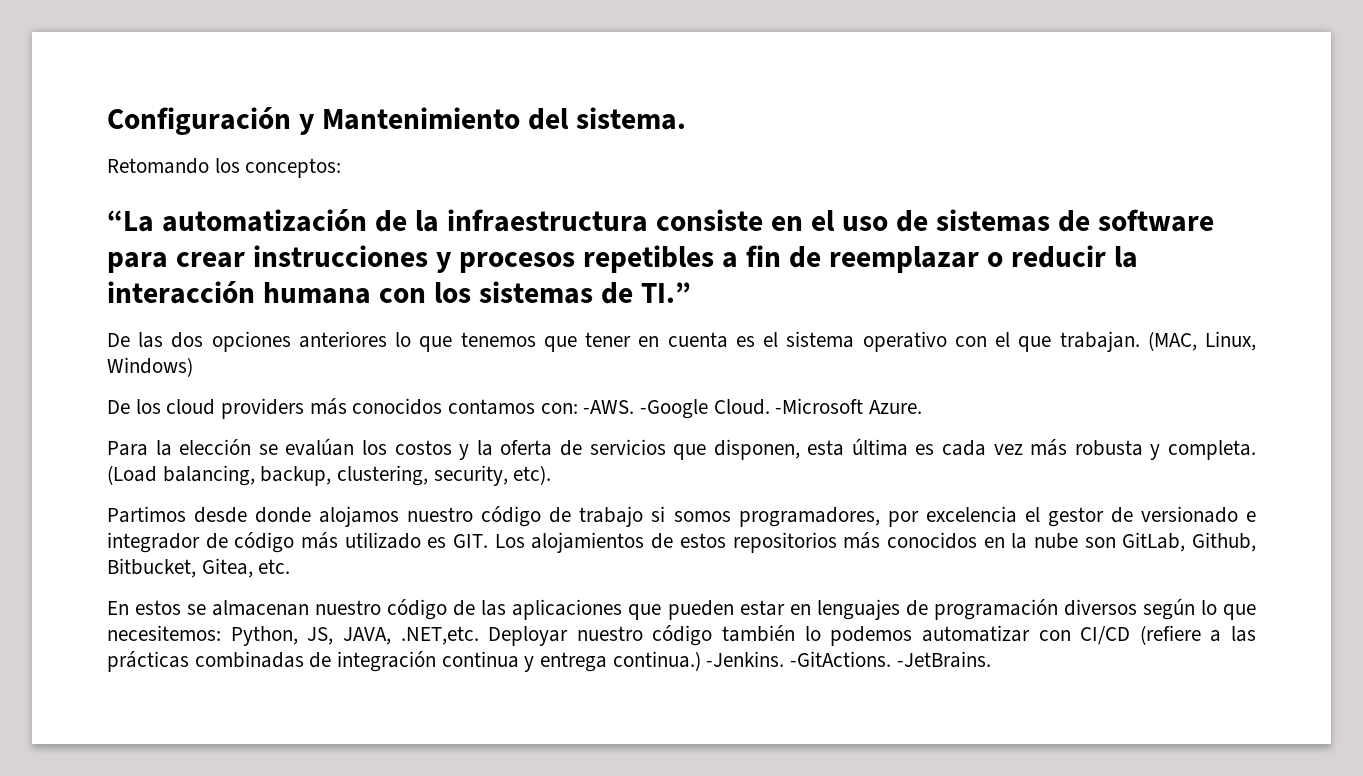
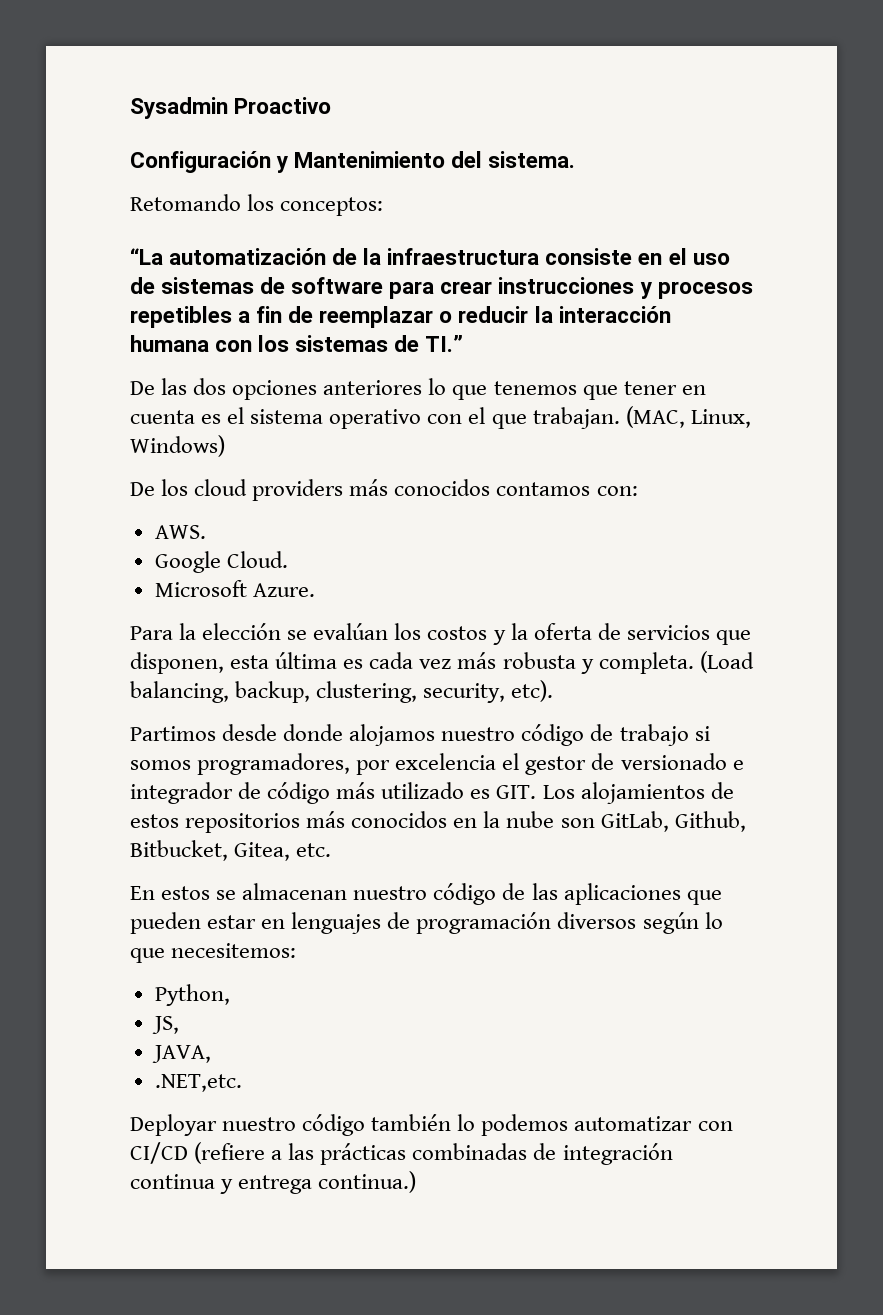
+ Sysadmin Proactivo
- De los cloud providers más conocidos contamos con: -AWS. -Google Cloud. -Microsoft Azure.
+ De los cloud providers más conocidos contamos con:
+ AWS.
+ Google Cloud.
+ Microsoft Azure.
- En estos se almacenan nuestro código de las aplicaciones que pueden estar en lenguajes de programación diversos según lo que necesitemos: Python, JS, JAVA, .NET,etc. Deployar nuestro código también lo podemos automatizar con CI/CD (refiere a las prácticas combinadas de integración continua y entrega continua.) -Jenkins. -GitActions. -JetBrains.
+ En estos se almacenan nuestro código de las aplicaciones que pueden estar en lenguajes de programación diversos según lo que necesitemos:
+ Python,
+ JS,
+ JAVA,
+ .NET,etc.
+ Deployar nuestro código también lo podemos automatizar con CI/CD (refiere a las prácticas combinadas de integración continua y entrega continua.)

